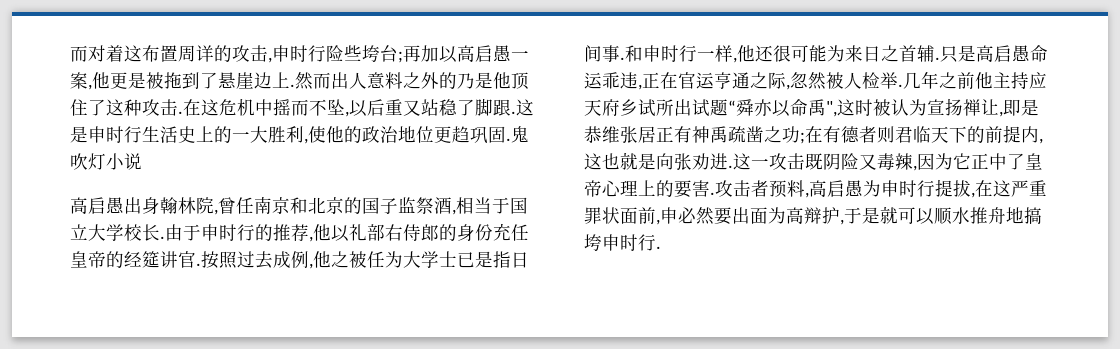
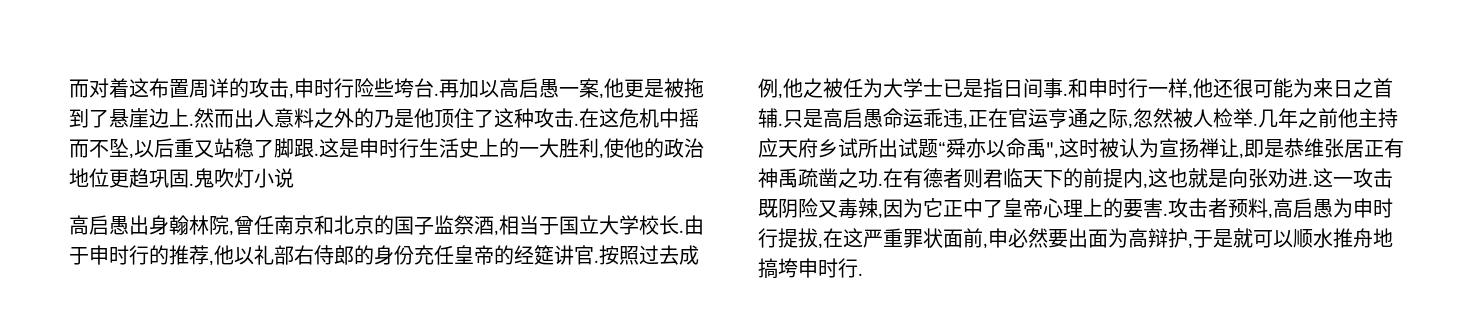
- 而对着这布置周详的攻击,申时行险些垮台;再加以高启愚一案,他更是被拖到了悬崖边上.
+ 而对着这布置周详的攻击,申时行险些垮台.再加以高启愚一案,他更是被拖到了悬崖边上.
- 几年之前他主持应天府乡试所出试题“舜亦以命禹",这时被认为宣扬禅让,即是恭维张居正有神禹疏凿之功;在有德者则君临天下的前提内,这也就是向张劝进.
+ 几年之前他主持应天府乡试所出试题“舜亦以命禹",这时被认为宣扬禅让,即是恭维张居正有神禹疏凿之功.在有德者则君临天下的前提内,这也就是向张劝进.

